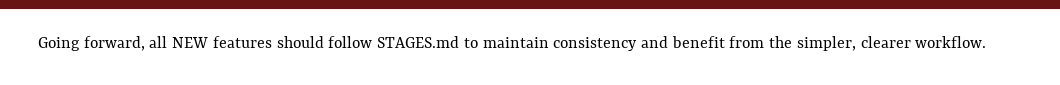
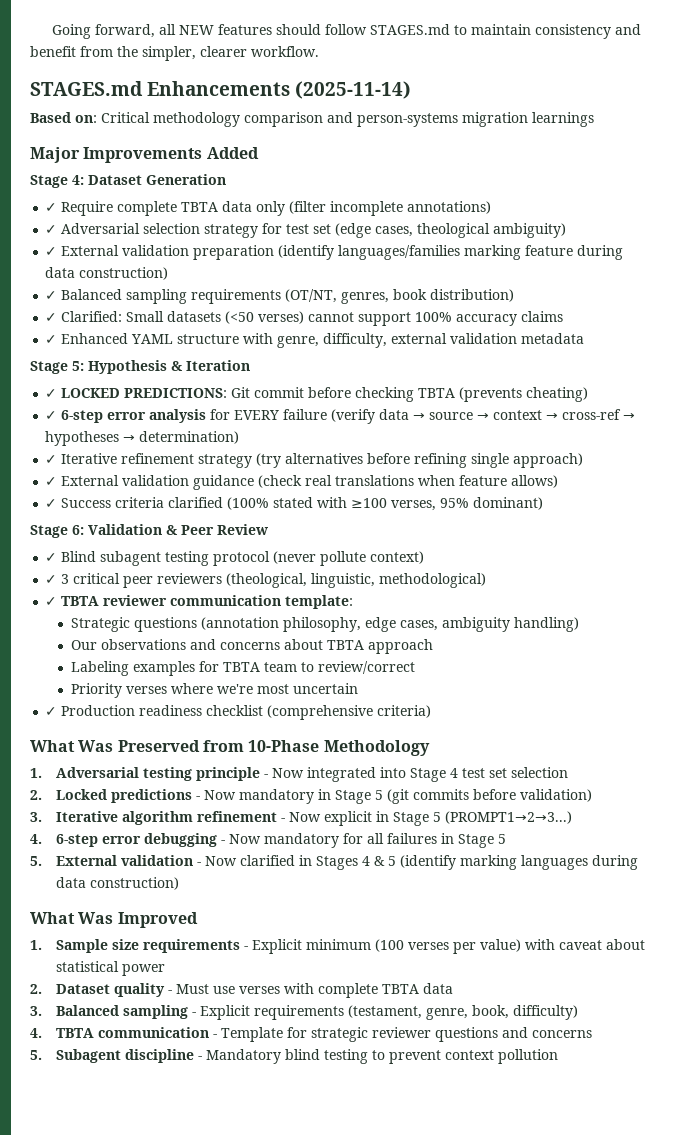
+ STAGES.md Enhancements (2025-11-14)
+ Based on: Critical methodology comparison and person-systems migration learnings
+ Major Improvements Added
+ Stage 4: Dataset Generation
+ ✓ Require complete TBTA data only (filter incomplete annotations)
+ ✓ Adversarial selection strategy for test set (edge cases, theological ambiguity)
+ ✓ External validation preparation (identify languages/families marking feature during data construction)
+ ✓ Balanced sampling requirements (OT/NT, genres, book distribution)
+ ✓ Clarified: Small datasets (<50 verses) cannot support 100% accuracy claims
+ ✓ Enhanced YAML structure with genre, difficulty, external validation metadata
+ Stage 5: Hypothesis & Iteration
+ ✓ LOCKED PREDICTIONS: Git commit before checking TBTA (prevents cheating)
+ ✓ 6-step error analysis for EVERY failure (verify data → source → context → cross-ref → hypotheses → determination)
+ ✓ Iterative refinement strategy (try alternatives before refining single approach)
+ ✓ External validation guidance (check real translations when feature allows)
+ ✓ Success criteria clarified (100% stated with ≥100 verses, 95% dominant)
+ Stage 6: Validation & Peer Review
+ ✓ Blind subagent testing protocol (never pollute context)
+ ✓ 3 critical peer reviewers (theological, linguistic, methodological)
+ ✓ TBTA reviewer communication template:
+ Strategic questions (annotation philosophy, edge cases, ambiguity handling)
+ Our observations and concerns about TBTA approach
+ Labeling examples for TBTA team to review/correct
+ Priority verses where we're most uncertain
+ ✓ Production readiness checklist (comprehensive criteria)
+ What Was Preserved from 10-Phase Methodology
+ 1. Adversarial testing principle - Now integrated into Stage 4 test set selection
+ 2. Locked predictions - Now mandatory in Stage 5 (git commits before validation)
+ 3. Iterative algorithm refinement - Now explicit in Stage 5 (PROMPT1→2→3...)
+ 4. 6-step error debugging - Now mandatory for all failures in Stage 5
+ 5. External validation - Now clarified in Stages 4 & 5 (identify marking languages during data construction)
+ What Was Improved
+ 1. Sample size requirements - Explicit minimum (100 verses per value) with caveat about statistical power
+ 2. Dataset quality - Must use verses with complete TBTA data
+ 3. Balanced sampling - Explicit requirements (testament, genre, book, difficulty)
+ 4. TBTA communication - Template for strategic reviewer questions and concerns
+ 5. Subagent discipline - Mandatory blind testing to prevent context pollution

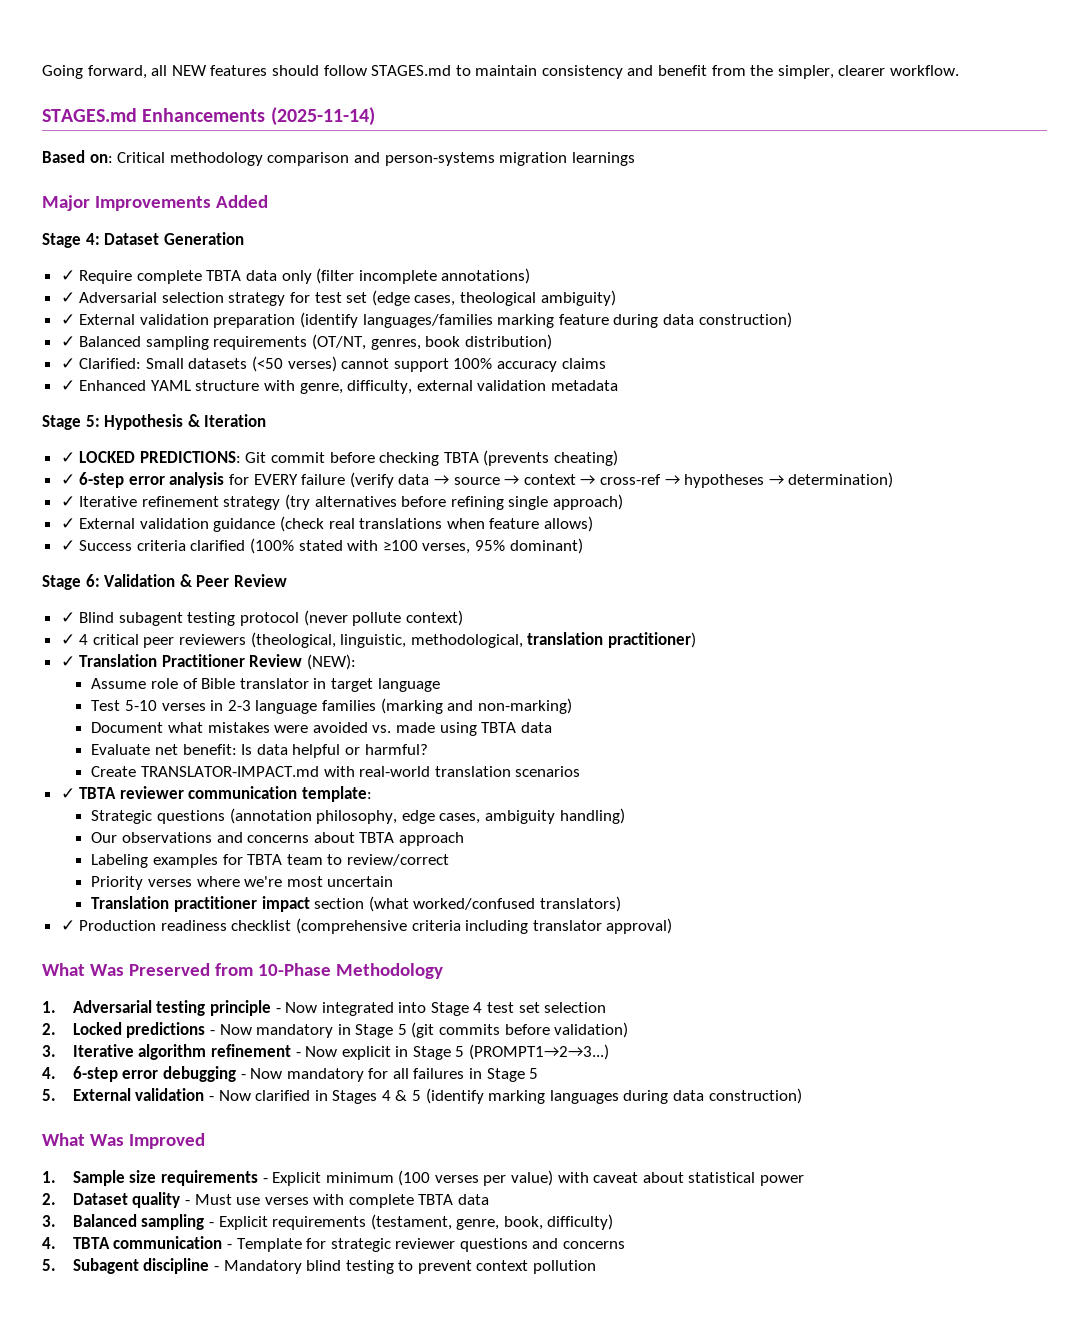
- ✓ 3 critical peer reviewers (theological, linguistic, methodological)
+ ✓ 4 critical peer reviewers (theological, linguistic, methodological, translation practitioner)
+ ✓ Translation Practitioner Review (NEW):
+ Assume role of Bible translator in target language
+ Test 5-10 verses in 2-3 language families (marking and non-marking)
+ Document what mistakes were avoided vs. made using TBTA data
+ Evaluate net benefit: Is data helpful or harmful?
+ Create TRANSLATOR-IMPACT.md with real-world translation scenarios
+ Translation practitioner impact section (what worked/confused translators)
- ✓ Production readiness checklist (comprehensive criteria)
+ ✓ Production readiness checklist (comprehensive criteria including translator approval)

